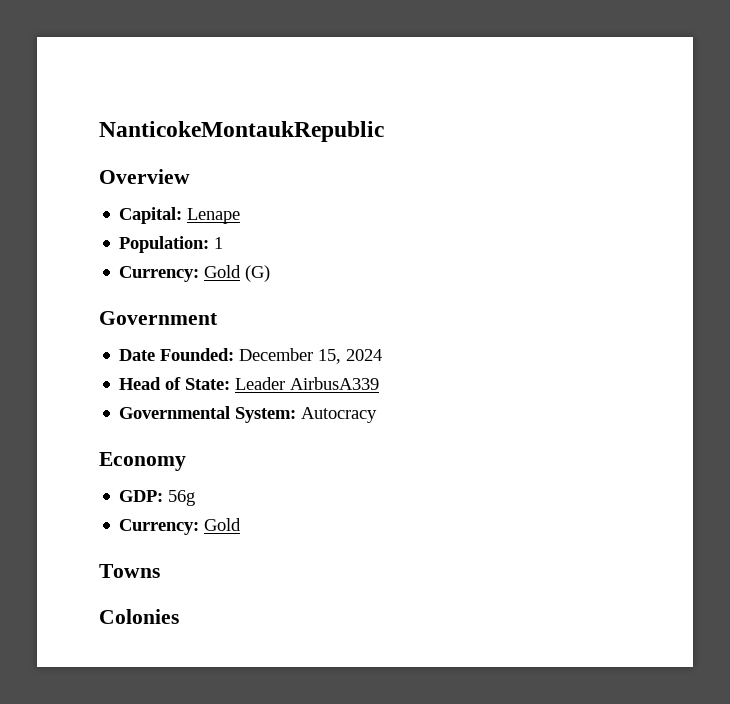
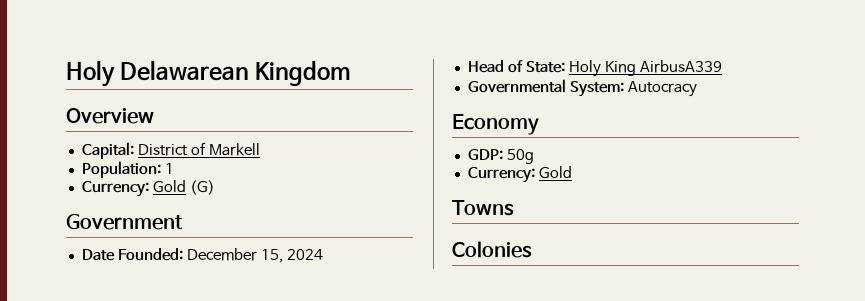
- NanticokeMontaukRepublic
+ Holy Delawarean Kingdom
- Capital: Lenape
+ Capital: District of Markell
- Head of State: Leader AirbusA339
+ Head of State: Holy King AirbusA339
- GDP: 56g
+ GDP: 50g

